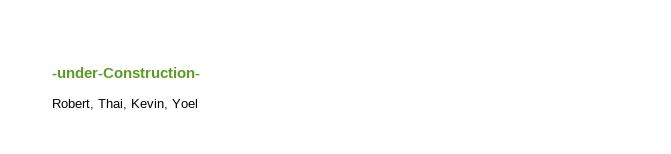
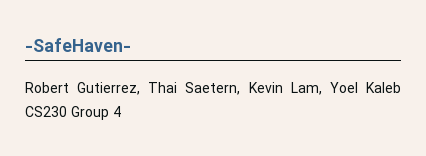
- -under-Construction-
- Robert, Thai, Kevin, Yoel
+ -SafeHaven-
+ Robert Gutierrez, Thai Saetern, Kevin Lam, Yoel Kaleb CS230 Group 4

